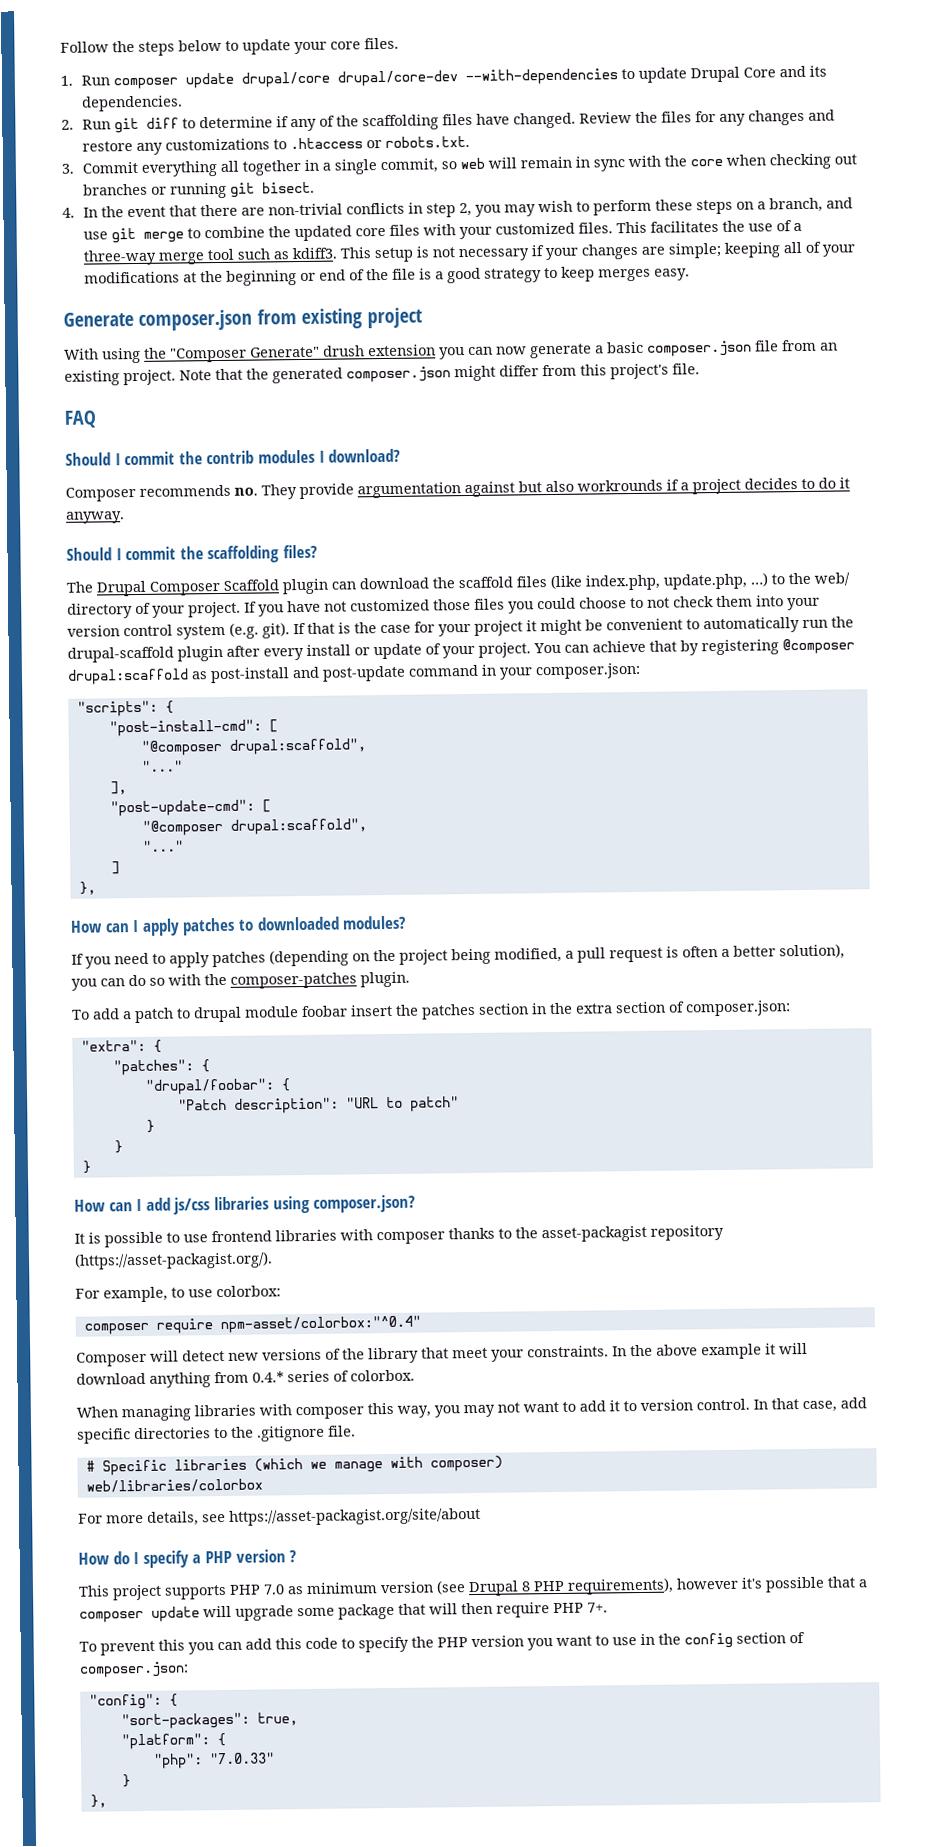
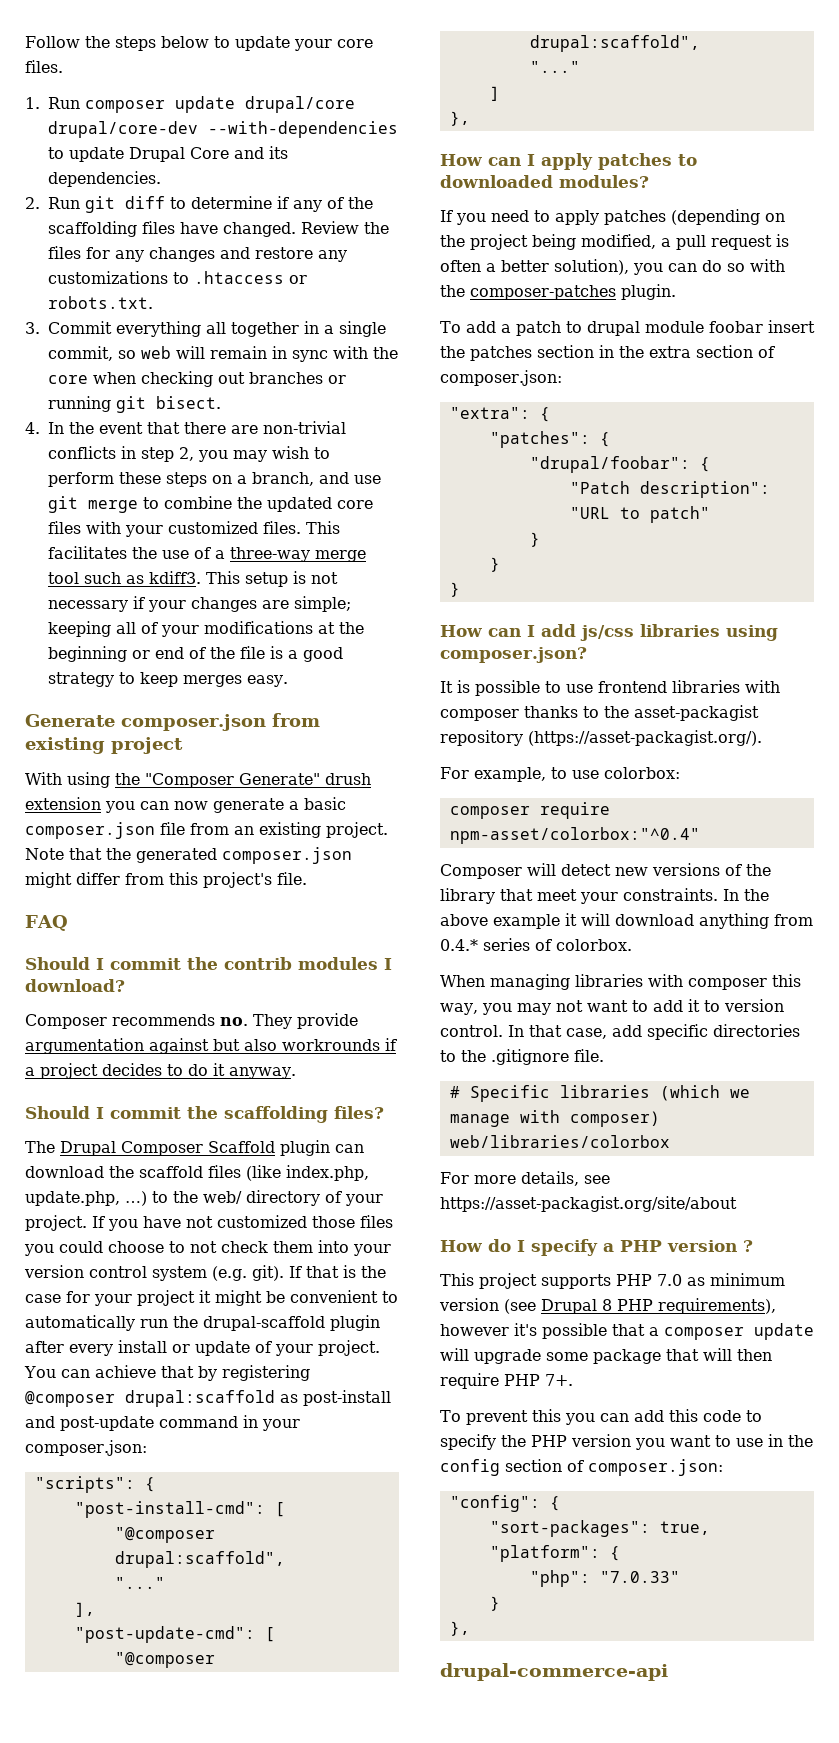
+ drupal-commerce-api

